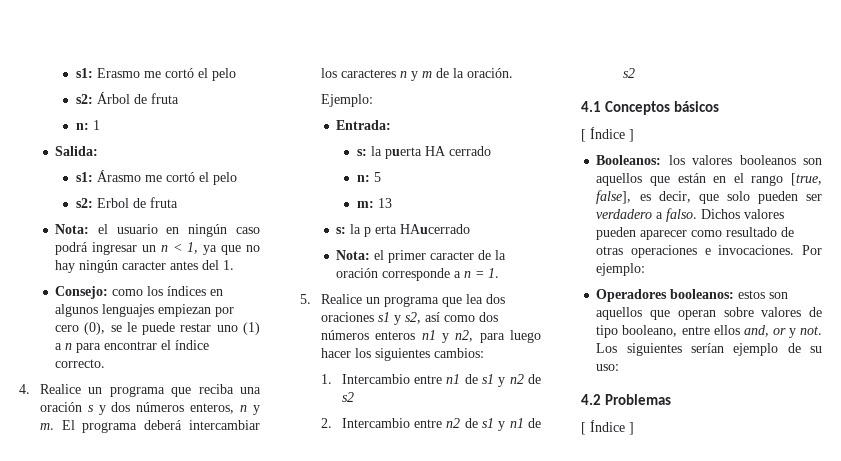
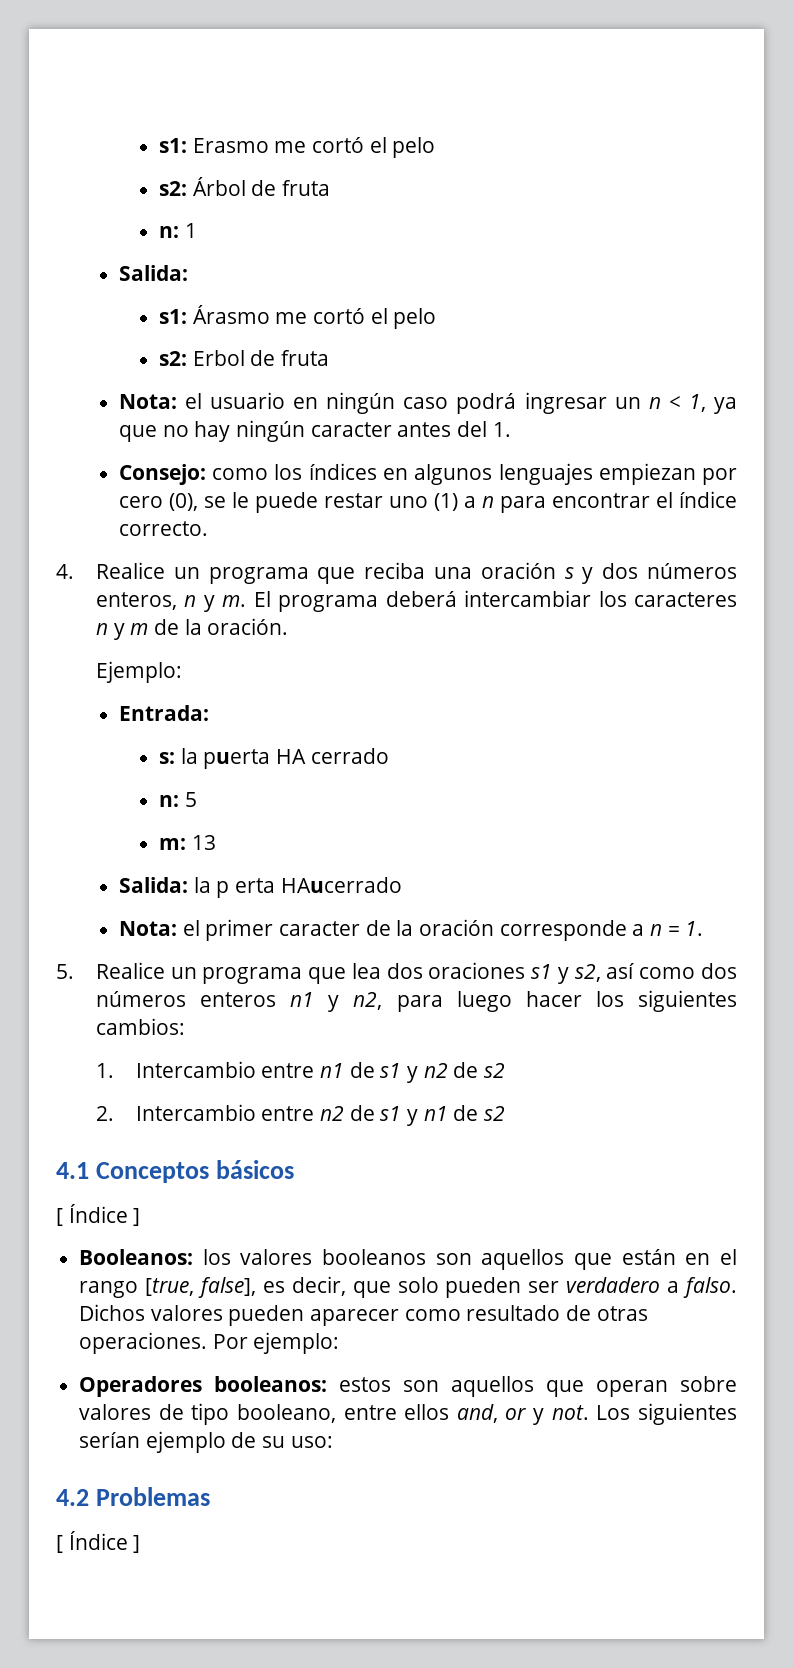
- s: la p erta HAucerrado
+ Salida: la p erta HAucerrado
- Dichos valores pueden aparecer como resultado de otras operaciones e invocaciones.
+ Dichos valores pueden aparecer como resultado de otras operaciones.

